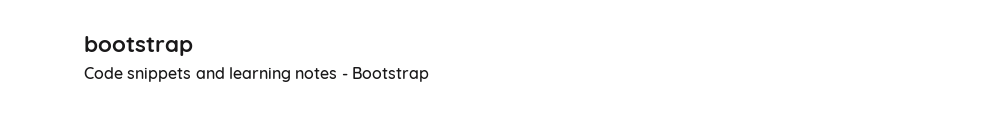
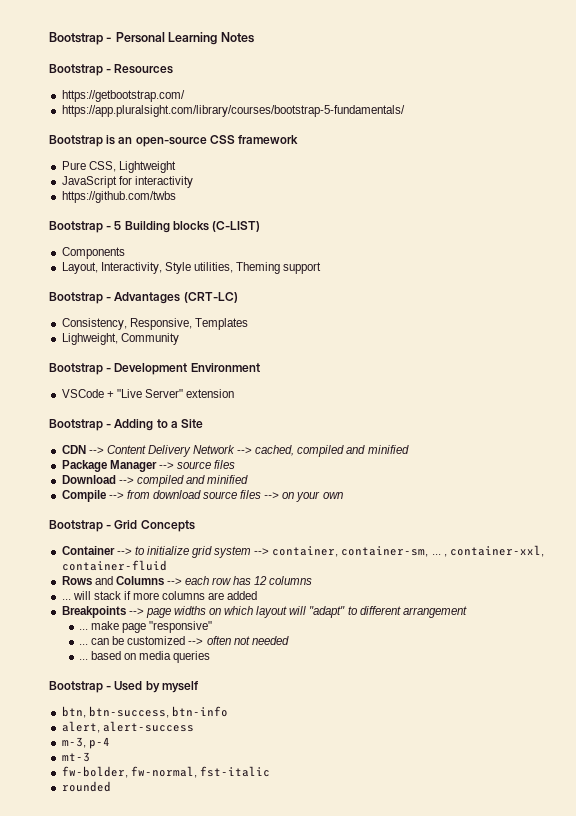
- bootstrap
- Code snippets and learning notes - Bootstrap
+ Bootstrap - Personal Learning Notes
+ Bootstrap - Resources
+ https://getbootstrap.com/
+ https://app.pluralsight.com/library/courses/bootstrap-5-fundamentals/
+ Bootstrap is an open-source CSS framework
+ Pure CSS, Lightweight
+ JavaScript for interactivity
+ https://github.com/twbs
+ Bootstrap - 5 Building blocks (C-LIST)
+ Components
+ Layout, Interactivity, Style utilities, Theming support
+ Bootstrap - Advantages (CRT-LC)
+ Consistency, Responsive, Templates
+ Lighweight, Community
+ Bootstrap - Development Environment
+ VSCode + "Live Server" extension
+ Bootstrap - Adding to a Site
+ CDN --> Content Delivery Network --> cached, compiled and minified
+ Package Manager --> source files
+ Download --> compiled and minified
+ Compile --> from download source files --> on your own
+ Bootstrap - Grid Concepts
+ Container --> to initialize grid system --> container, container-sm, ... , container-xxl, container-fluid
+ Rows and Columns --> each row has 12 columns
+ ... will stack if more columns are added
+ Breakpoints --> page widths on which layout will "adapt" to different arrangement
+ ... make page "responsive"
+ ... can be customized --> often not needed
+ ... based on media queries
+ Bootstrap - Used by myself
+ btn, btn-success, btn-info
+ alert, alert-success
+ m-3, p-4
+ mt-3
+ fw-bolder, fw-normal, fst-italic
+ rounded

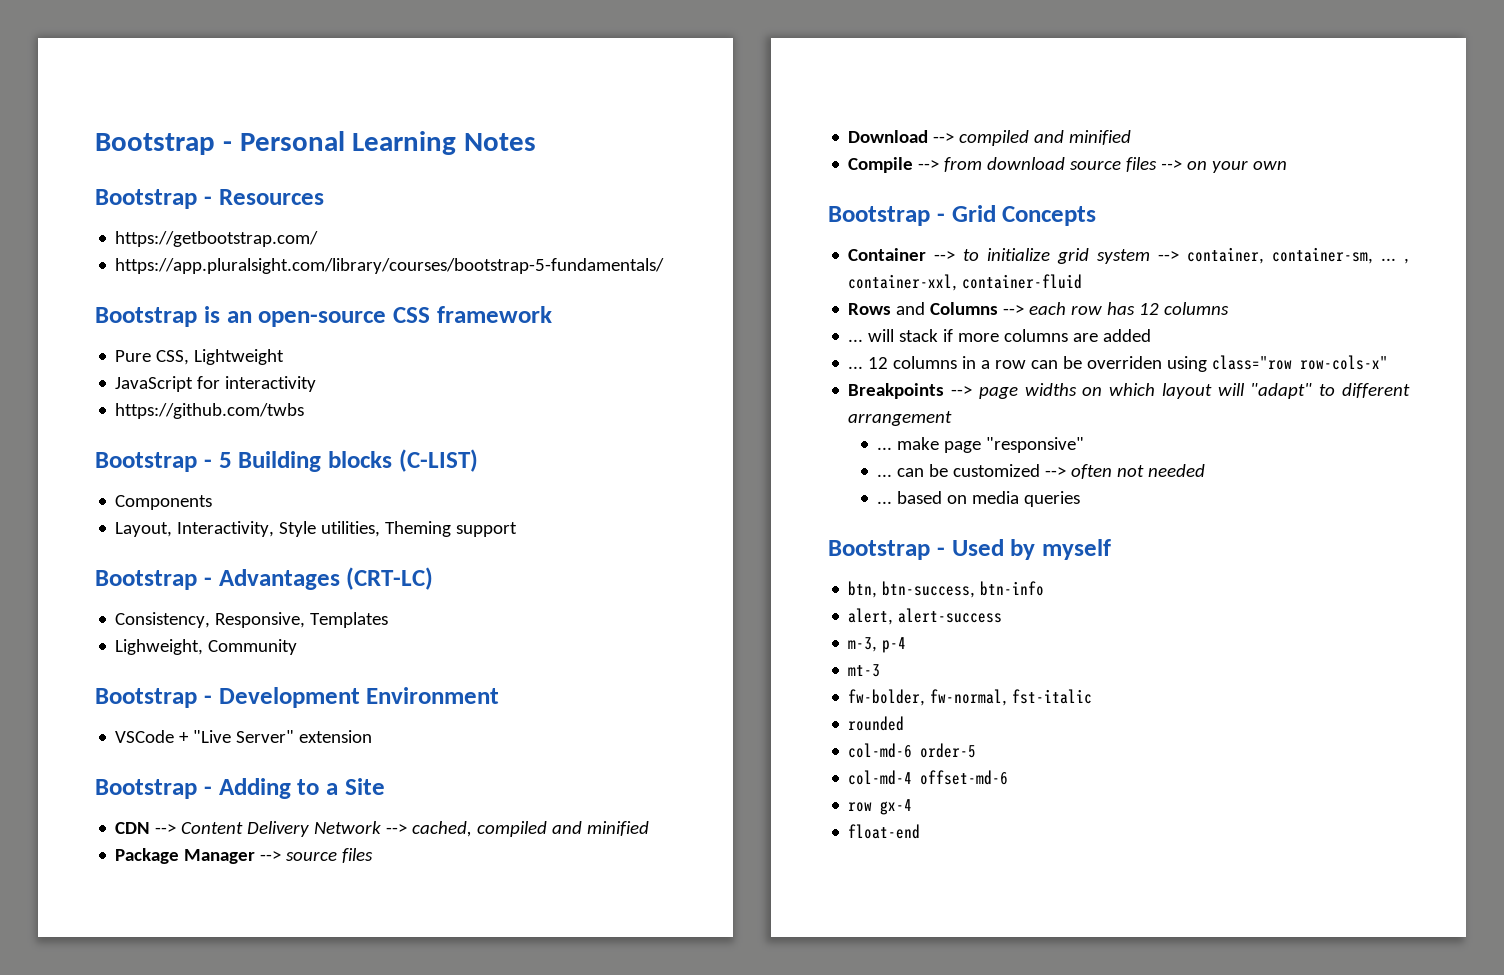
+ ... 12 columns in a row can be overriden using class="row row-cols-x"
+ col-md-6 order-5
+ col-md-4 offset-md-6
+ row gx-4
+ float-end

